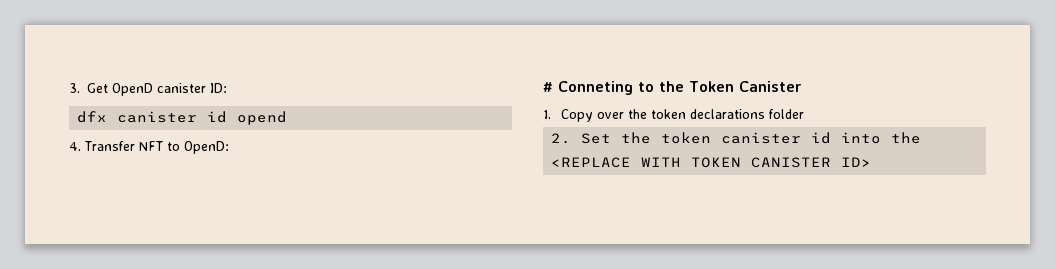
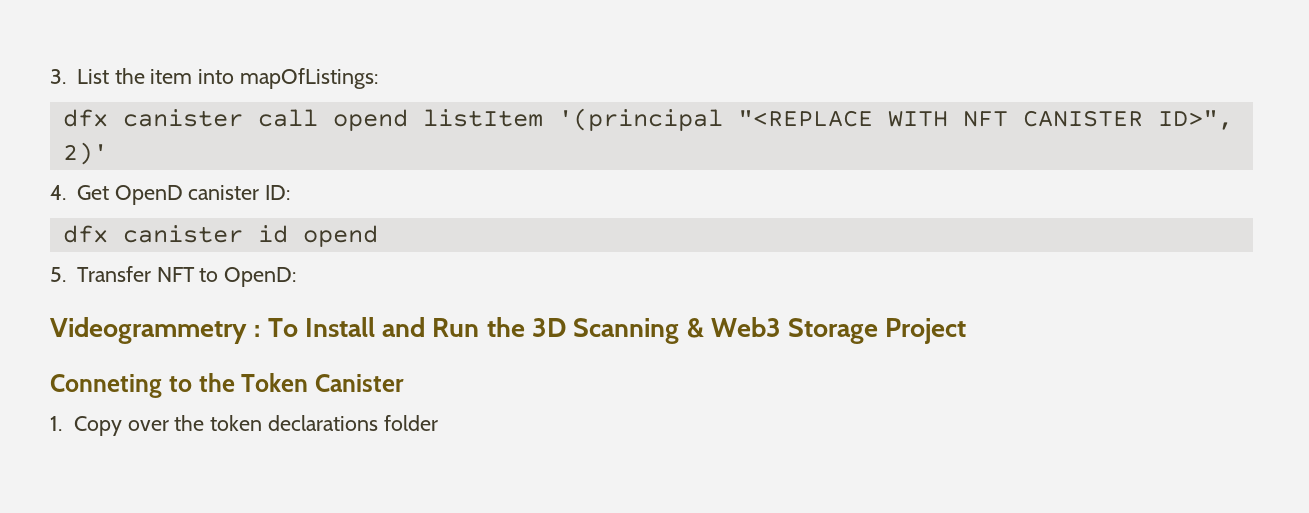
- 3. Get OpenD canister ID:
+ 3. List the item into mapOfListings:
+ dfx canister call opend listItem '(principal "<REPLACE WITH NFT CANISTER ID>", 2)'
+ 4. Get OpenD canister ID:
- 4. Transfer NFT to OpenD:
+ 5. Transfer NFT to OpenD:
- # Conneting to the Token Canister
+ Videogrammetry : To Install and Run the 3D Scanning & Web3 Storage Project
+ Conneting to the Token Canister
- 2. Set the token canister id into the <REPLACE WITH TOKEN CANISTER ID>

